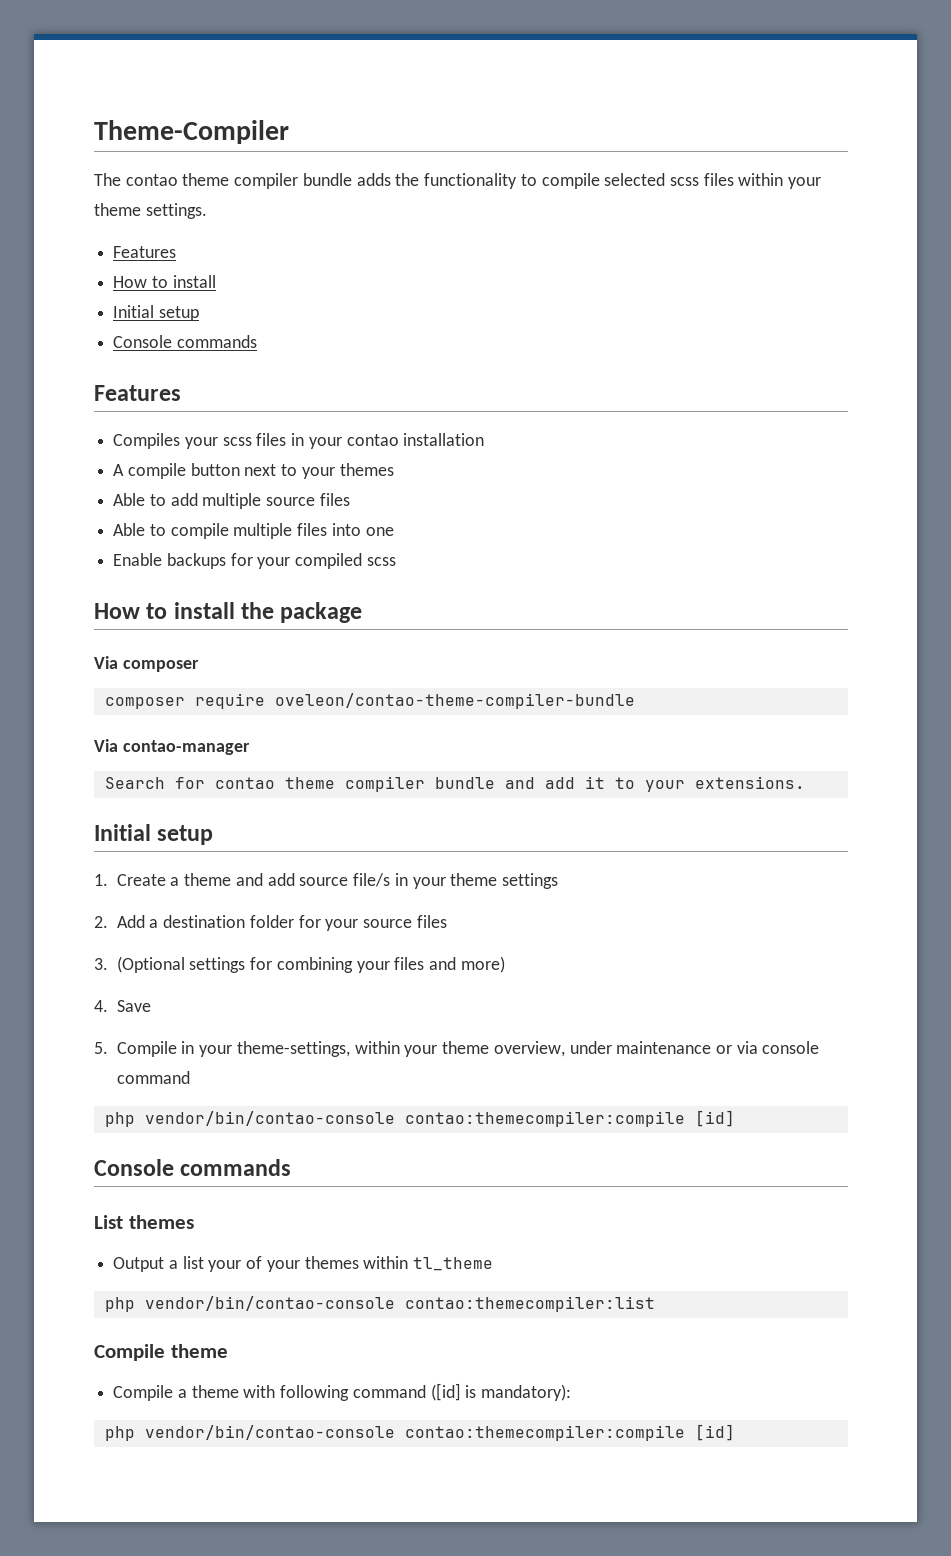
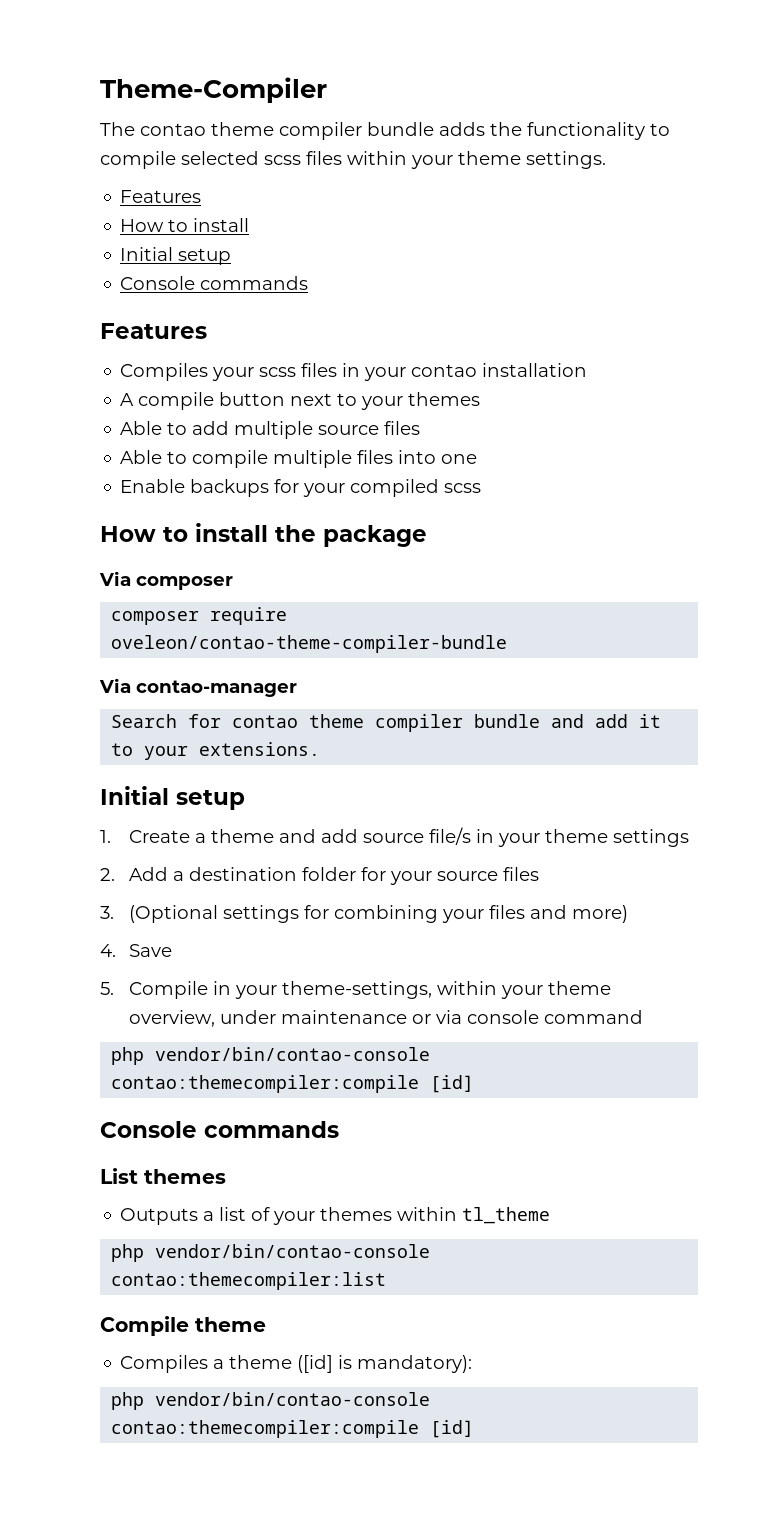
- Output a list your of your themes within tl_theme
+ Outputs a list of your themes within tl_theme
- Compile a theme with following command ([id] is mandatory):
+ Compiles a theme ([id] is mandatory):

